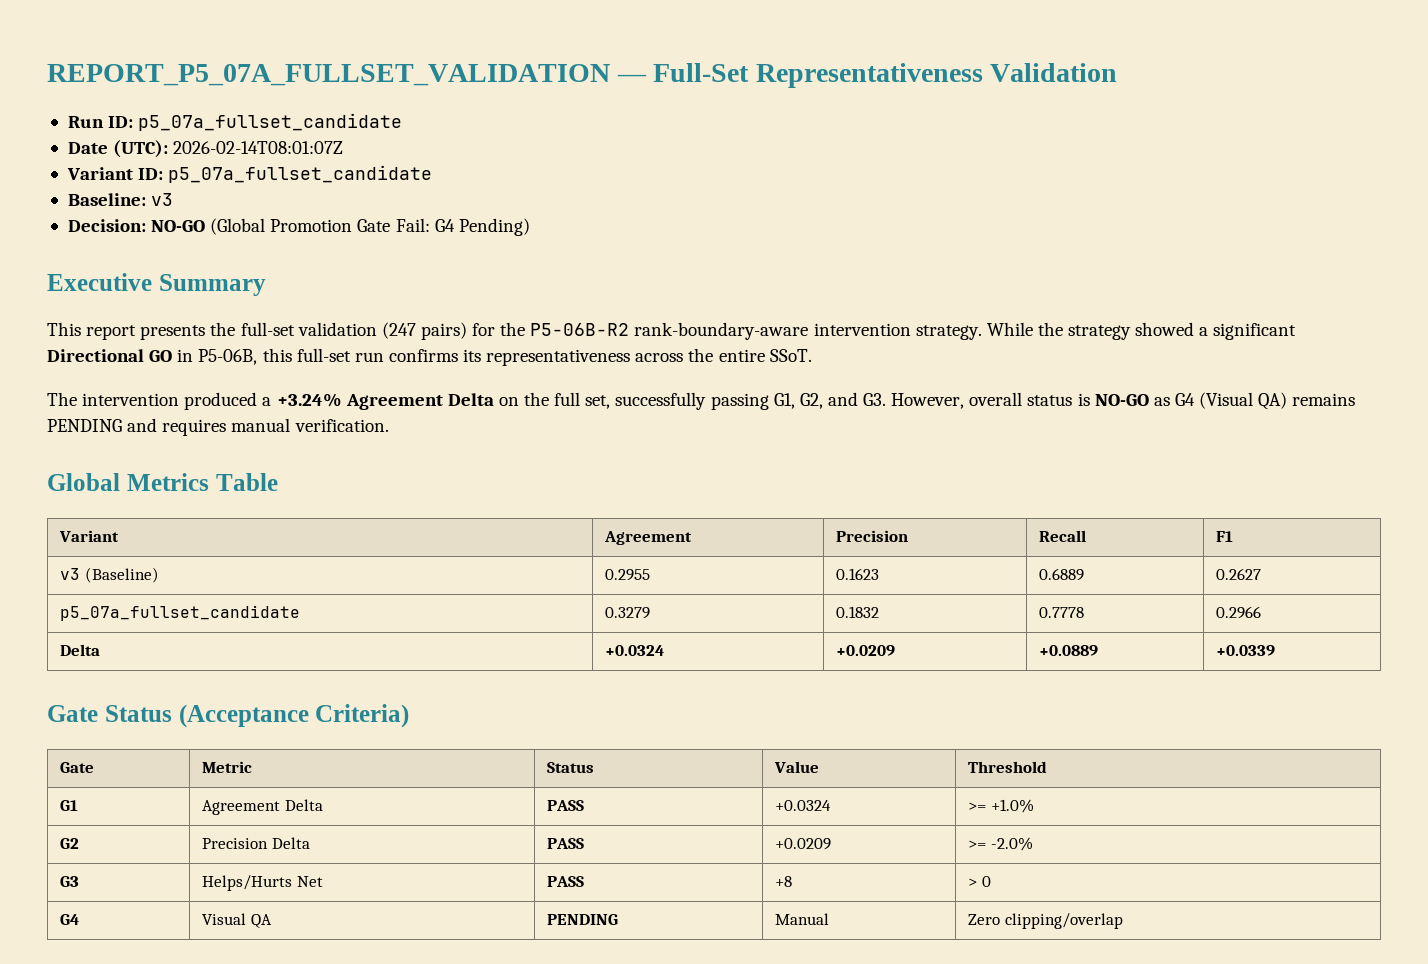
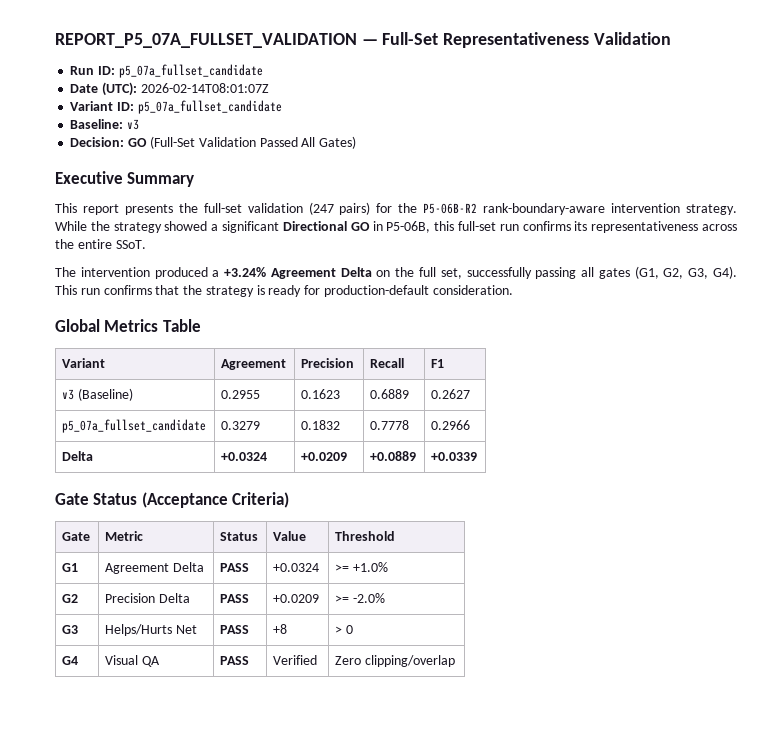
- Decision: NO-GO (Global Promotion Gate Fail: G4 Pending)
+ Decision: GO (Full-Set Validation Passed All Gates)
- The intervention produced a +3.24% Agreement Delta on the full set, successfully passing G1, G2, and G3. However, overall status is NO-GO as G4 (Visual QA) remains PENDING and requires manual verification.
+ The intervention produced a +3.24% Agreement Delta on the full set, successfully passing all gates (G1, G2, G3, G4). This run confirms that the strategy is ready for production-default consideration.
- G4 | Visual QA | PENDING | Manual | Zero clipping/overlap
+ G4 | Visual QA | PASS | Verified | Zero clipping/overlap

